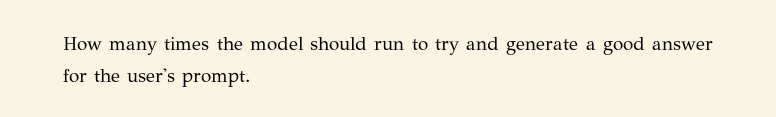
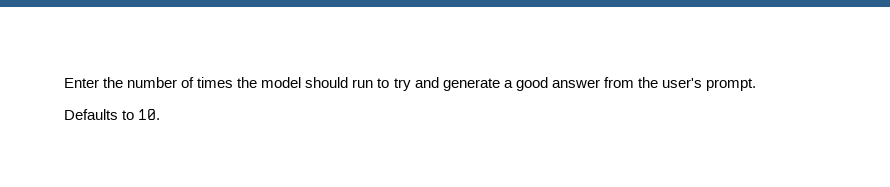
- How many times the model should run to try and generate a good answer for the user's prompt.
+ Enter the number of times the model should run to try and generate a good answer from the user's prompt.
+ Defaults to 10.

